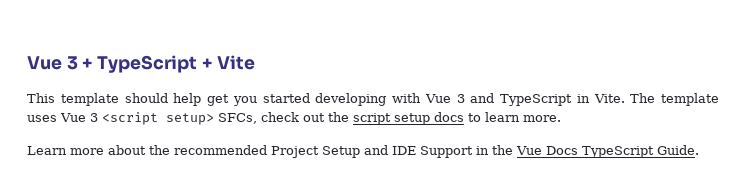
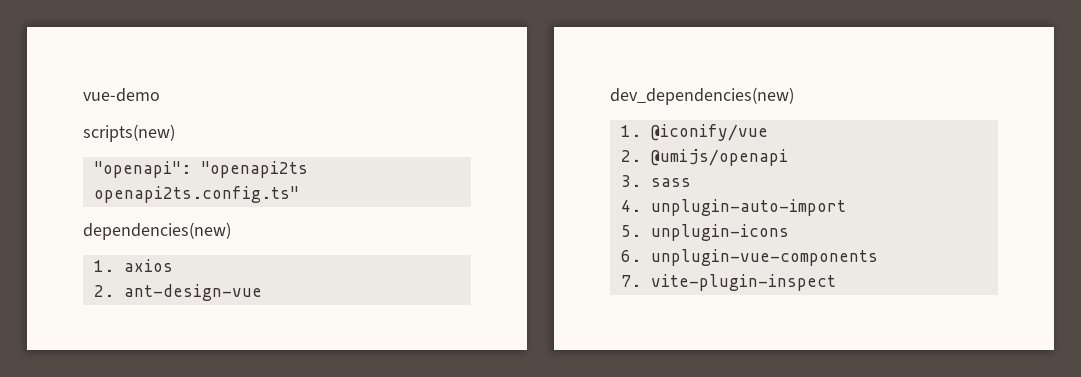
- Vue 3 + TypeScript + Vite
- This template should help get you started developing with Vue 3 and TypeScript in Vite. The template uses Vue 3 <script setup> SFCs, check out the script setup docs to learn more.
- Learn more about the recommended Project Setup and IDE Support in the Vue Docs TypeScript Guide.
+ vue-demo
+ scripts(new)
+ "openapi": "openapi2ts openapi2ts.config.ts"
+ dependencies(new)
+ 1. axios
+ 2. ant-design-vue
+ dev_dependencies(new)
+ 1. @iconify/vue
+ 2. @umijs/openapi
+ 3. sass
+ 4. unplugin-auto-import
+ 5. unplugin-icons
+ 6. unplugin-vue-components
+ 7. vite-plugin-inspect

